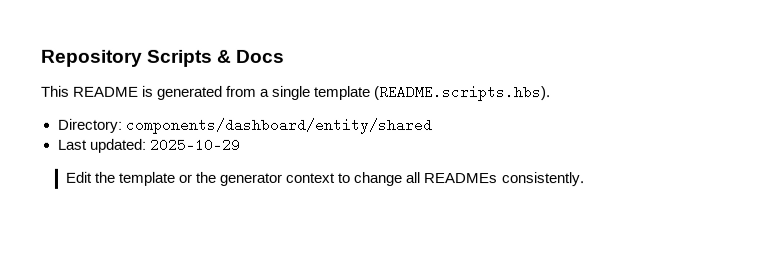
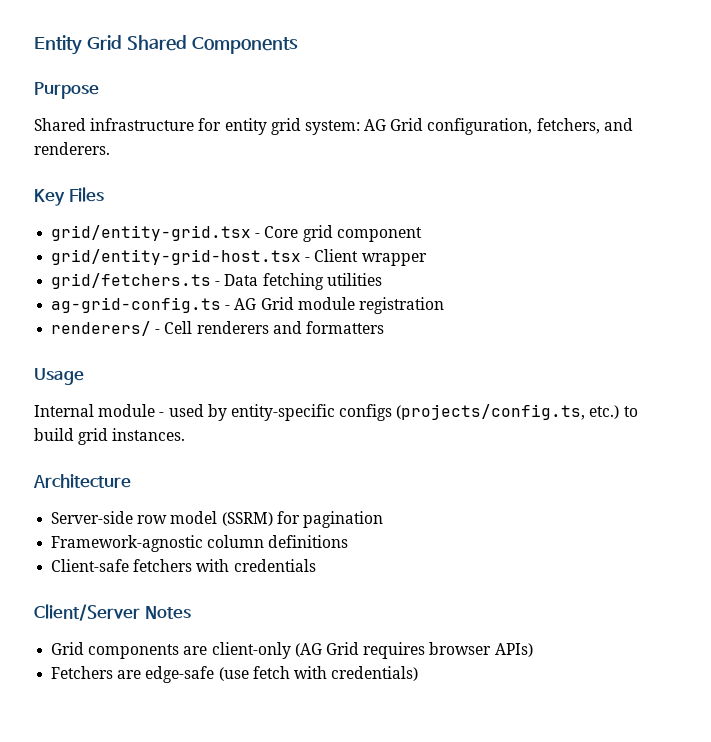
- Repository Scripts & Docs
- This README is generated from a single template (README.scripts.hbs).
- Directory: components/dashboard/entity/shared
- Last updated: 2025-10-29
- Edit the template or the generator context to change all READMEs consistently.
+ Entity Grid Shared Components
+ Purpose
+ Shared infrastructure for entity grid system: AG Grid configuration, fetchers, and renderers.
+ Key Files
+ grid/entity-grid.tsx - Core grid component
+ grid/entity-grid-host.tsx - Client wrapper
+ grid/fetchers.ts - Data fetching utilities
+ ag-grid-config.ts - AG Grid module registration
+ renderers/ - Cell renderers and formatters
+ Usage
+ Internal module - used by entity-specific configs (projects/config.ts, etc.) to build grid instances.
+ Architecture
+ Server-side row model (SSRM) for pagination
+ Framework-agnostic column definitions
+ Client-safe fetchers with credentials
+ Client/Server Notes
+ Grid components are client-only (AG Grid requires browser APIs)
+ Fetchers are edge-safe (use fetch with credentials)

